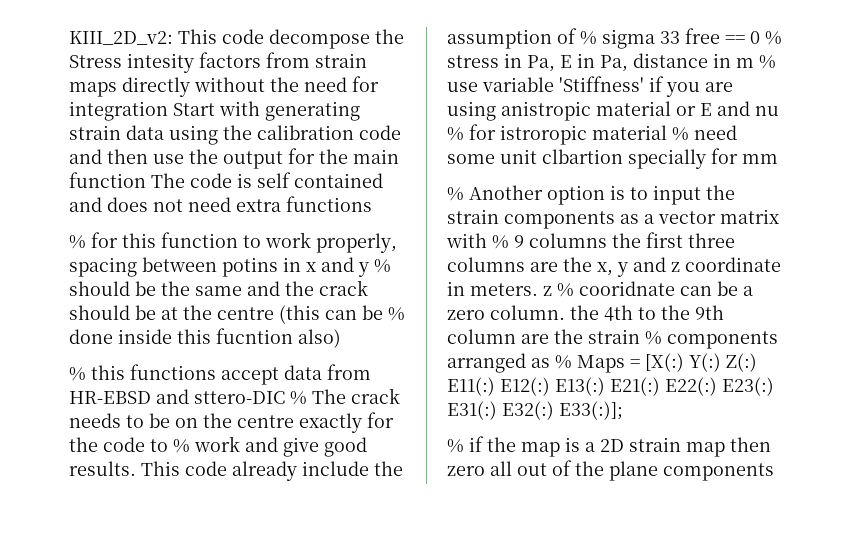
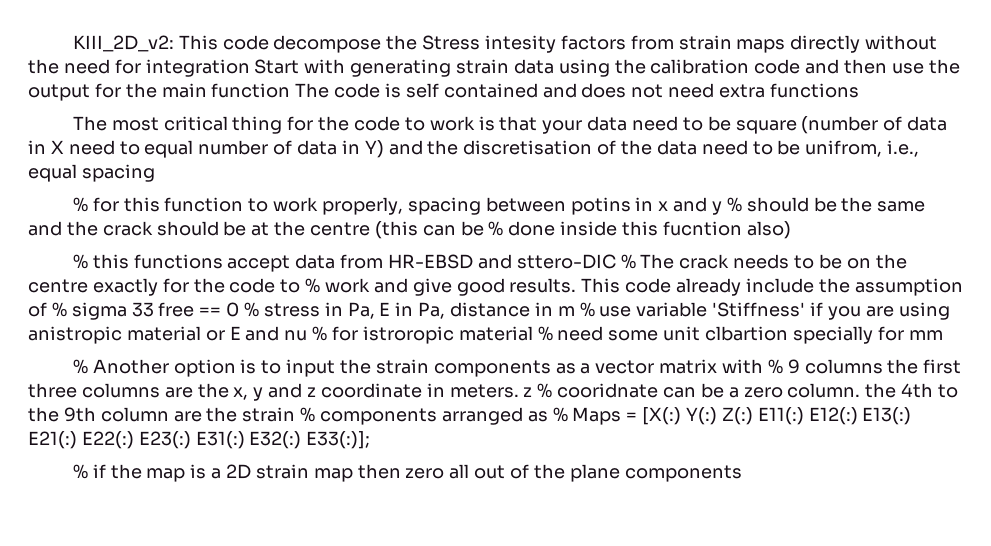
+ The most critical thing for the code to work is that your data need to be square (number of data in X need to equal number of data in Y) and the discretisation of the data need to be unifrom, i.e., equal spacing

